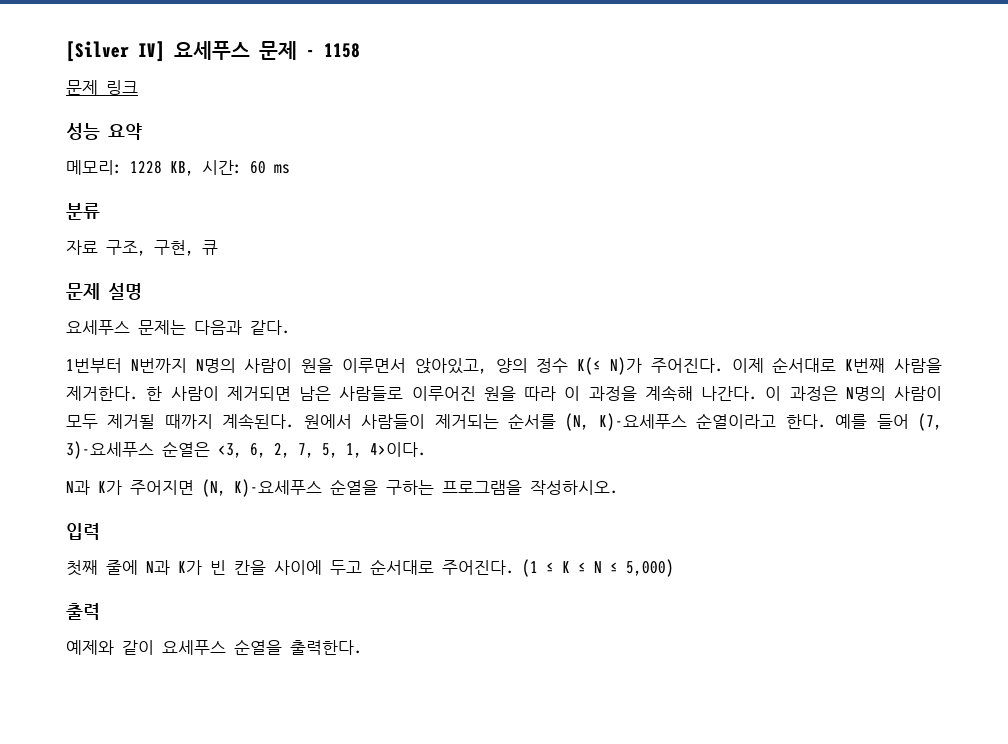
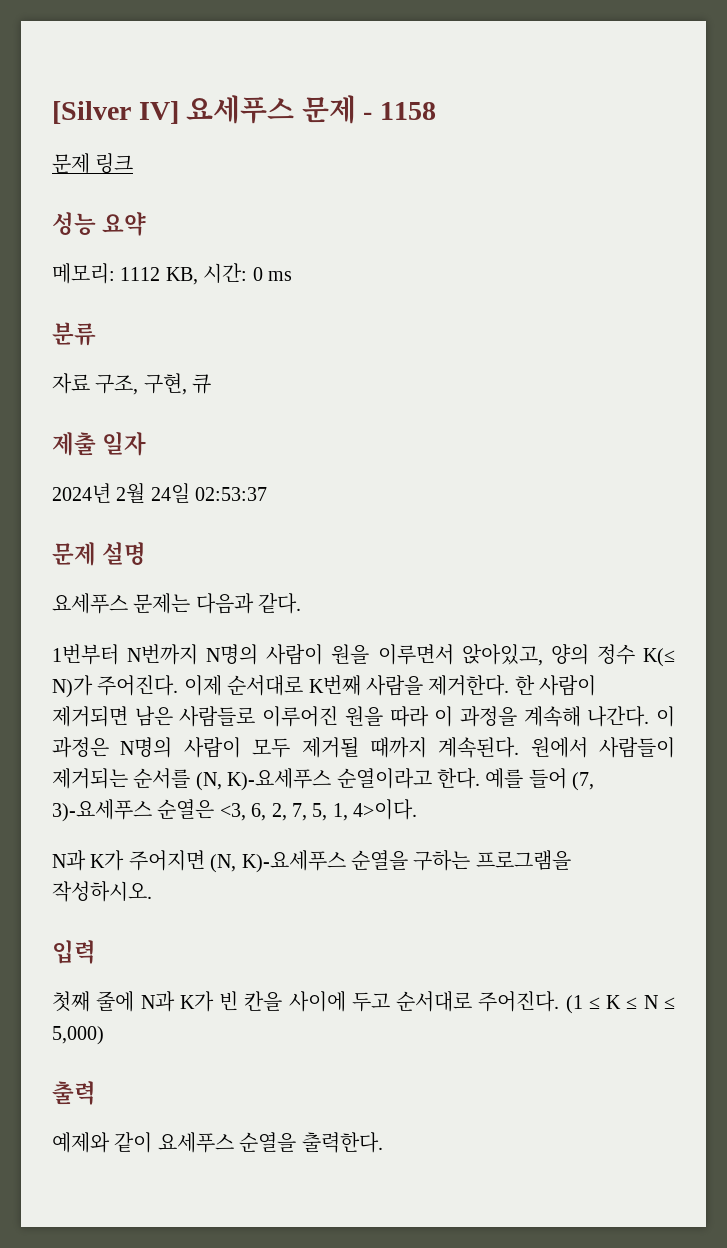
- 메모리: 1228 KB, 시간: 60 ms
+ 메모리: 1112 KB, 시간: 0 ms
+ 제출 일자
+ 2024년 2월 24일 02:53:37

